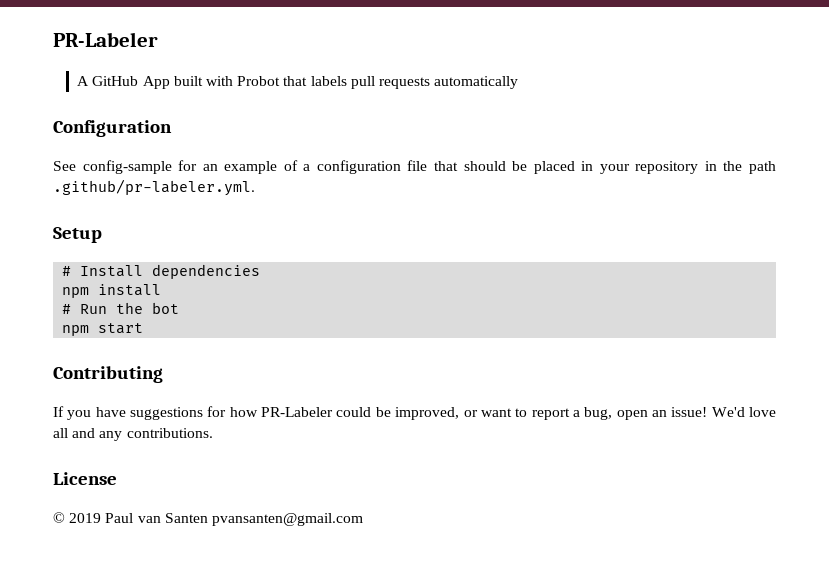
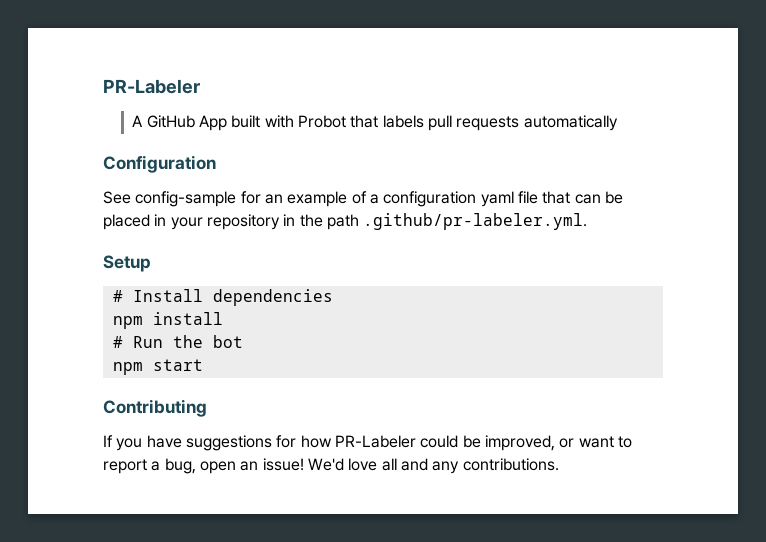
- See config-sample for an example of a configuration file that should be placed in your repository in the path .github/pr-labeler.yml.
+ See config-sample for an example of a configuration yaml file that can be placed in your repository in the path .github/pr-labeler.yml.
- License
- © 2019 Paul van Santen pvansanten@gmail.com

